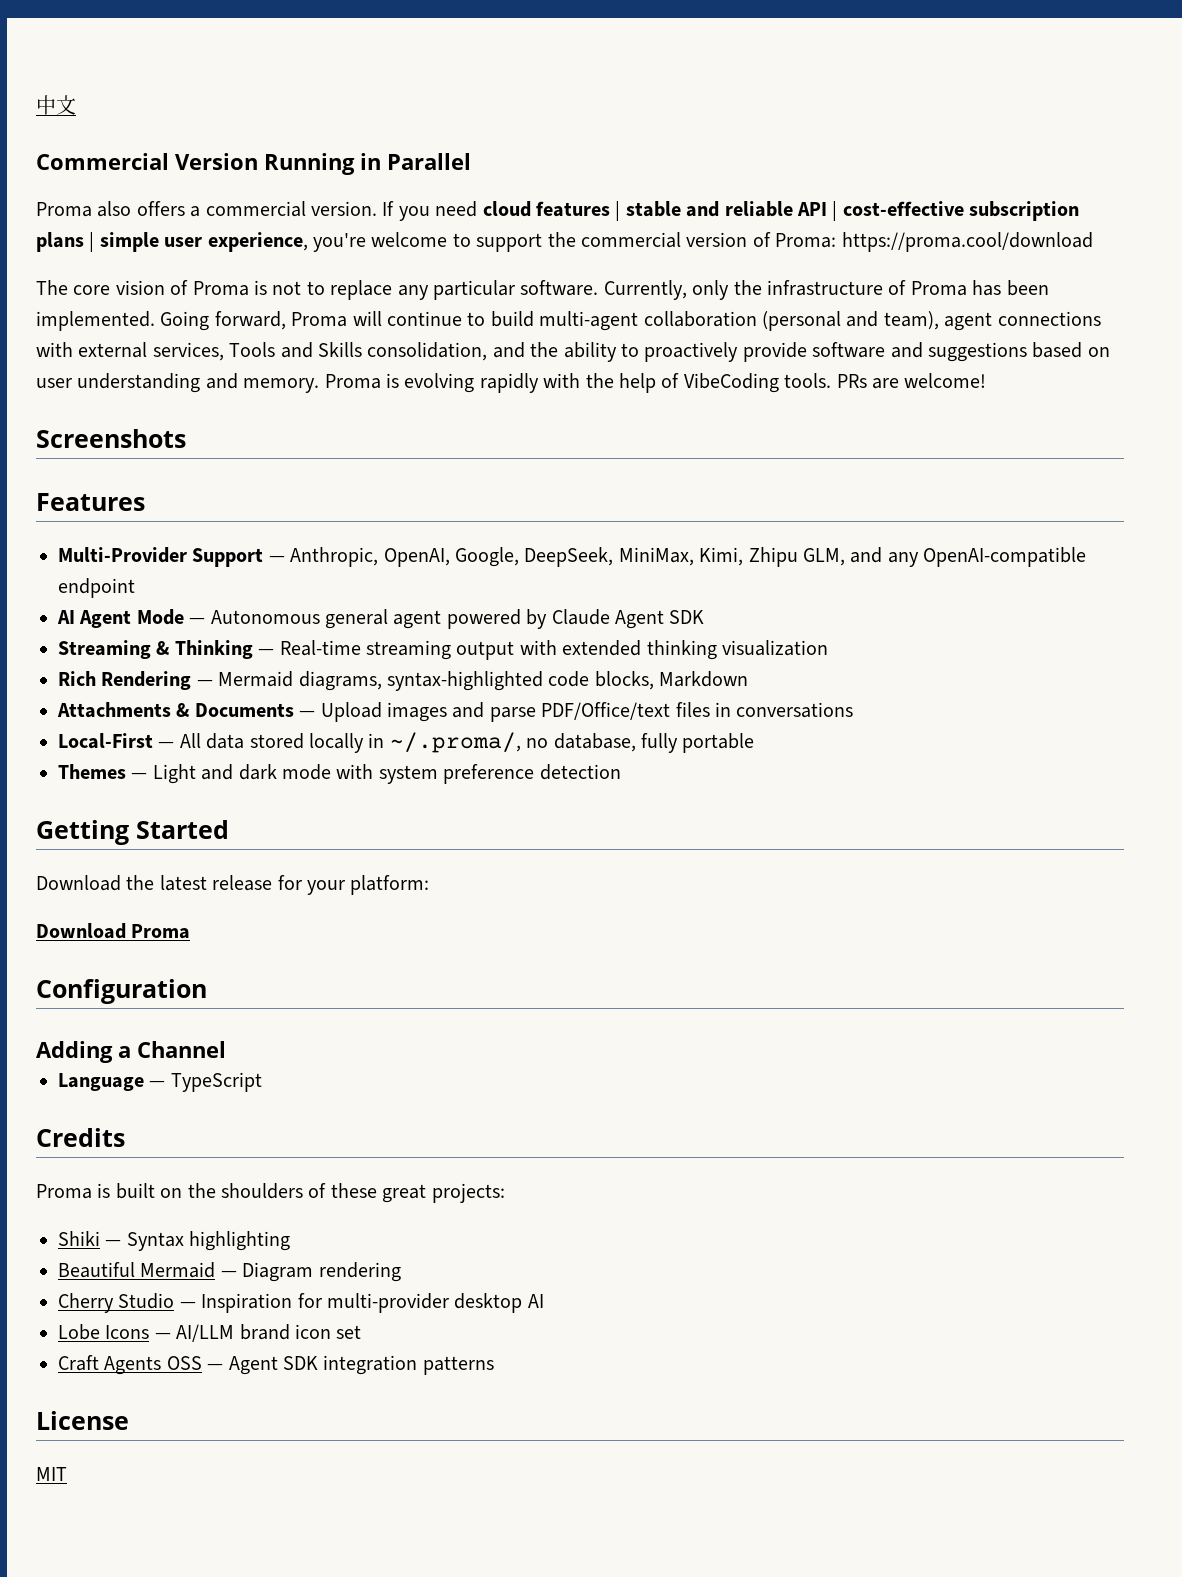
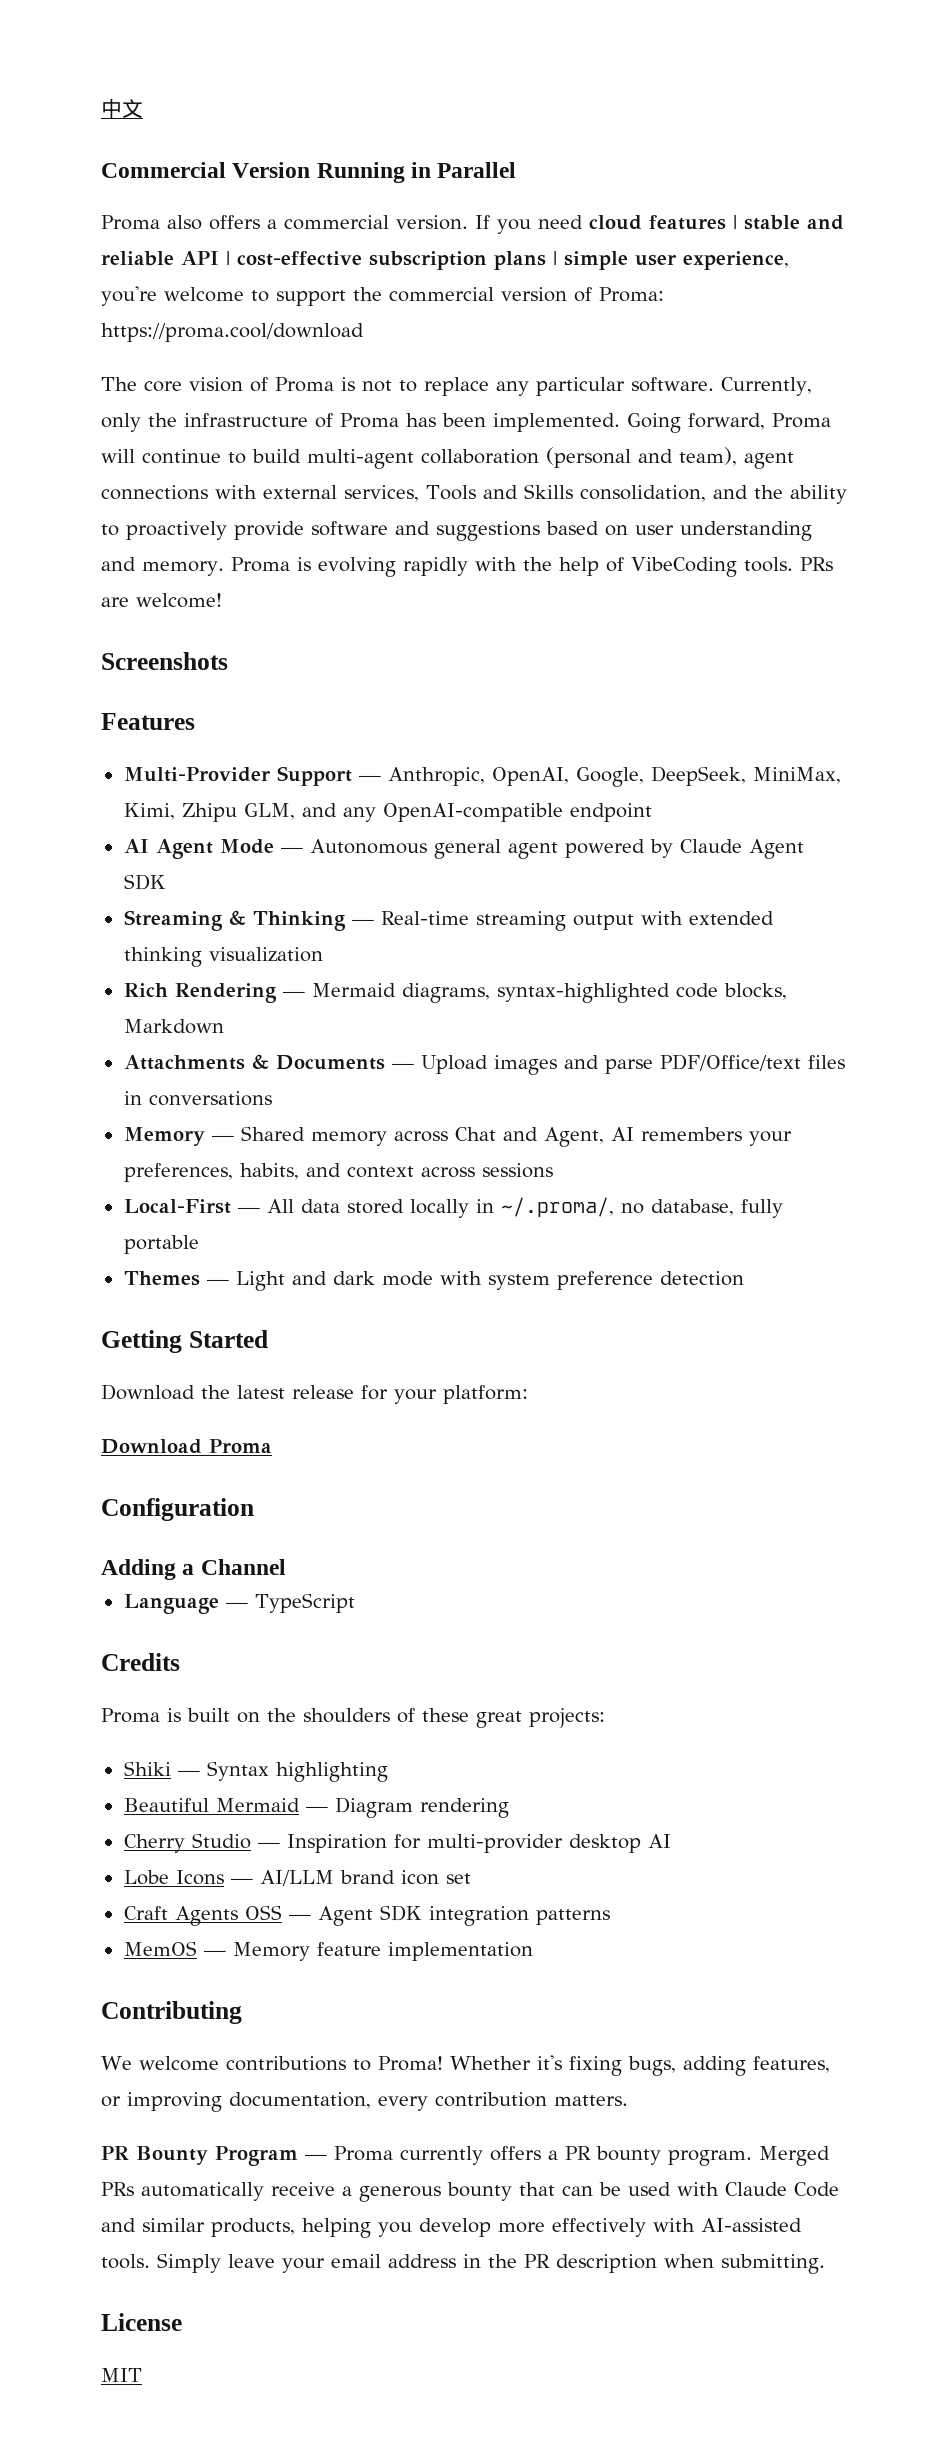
+ Memory — Shared memory across Chat and Agent, AI remembers your preferences, habits, and context across sessions
+ MemOS — Memory feature implementation
+ Contributing
+ We welcome contributions to Proma! Whether it's fixing bugs, adding features, or improving documentation, every contribution matters.
+ PR Bounty Program — Proma currently offers a PR bounty program. Merged PRs automatically receive a generous bounty that can be used with Claude Code and similar products, helping you develop more effectively with AI-assisted tools. Simply leave your email address in the PR description when submitting.

